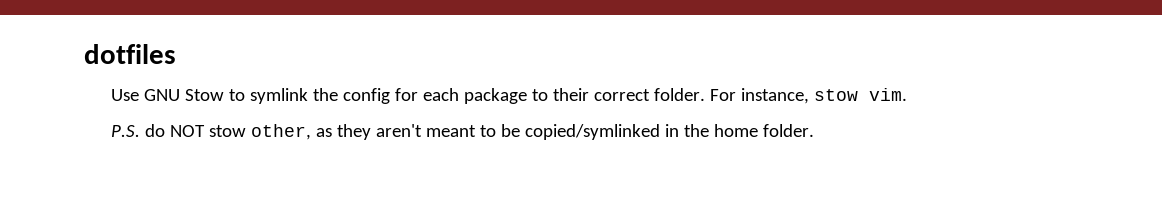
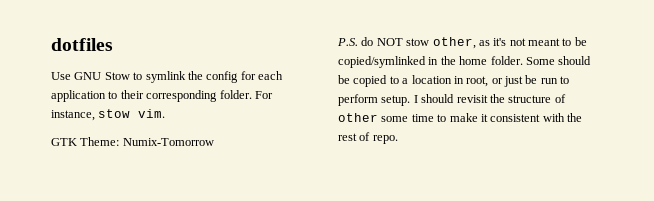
- Use GNU Stow to symlink the config for each package to their correct folder.
+ Use GNU Stow to symlink the config for each application to their corresponding folder.
+ GTK Theme: Numix-Tomorrow
- P.S. do NOT stow other, as they aren't meant to be copied/symlinked in the home folder.
+ P.S. do NOT stow other, as it's not meant to be copied/symlinked in the home folder.
+ Some should be copied to a location in root, or just be run to perform setup. I should revisit the structure of other some time to make it consistent with the rest of repo.

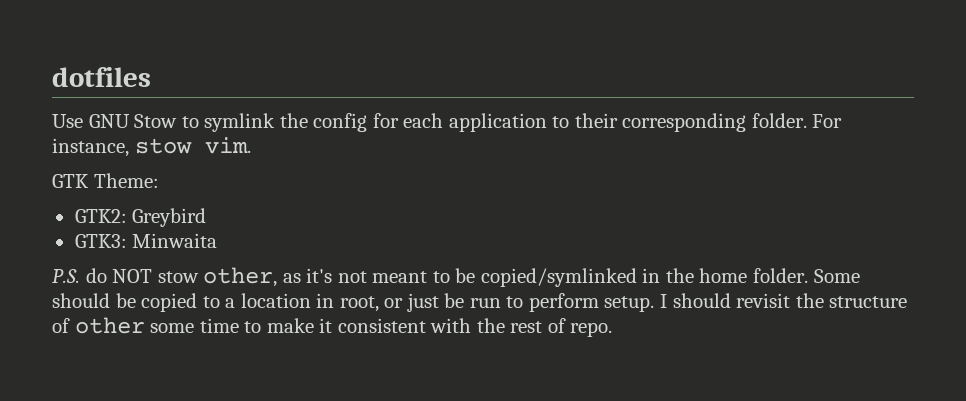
- GTK Theme: Numix-Tomorrow
+ GTK Theme:
+ GTK2: Greybird
+ GTK3: Minwaita

